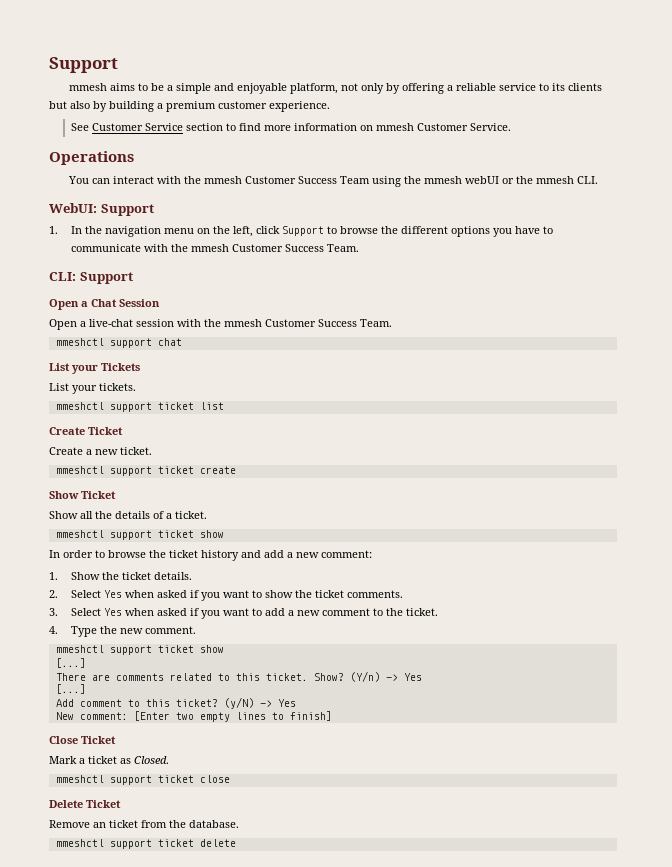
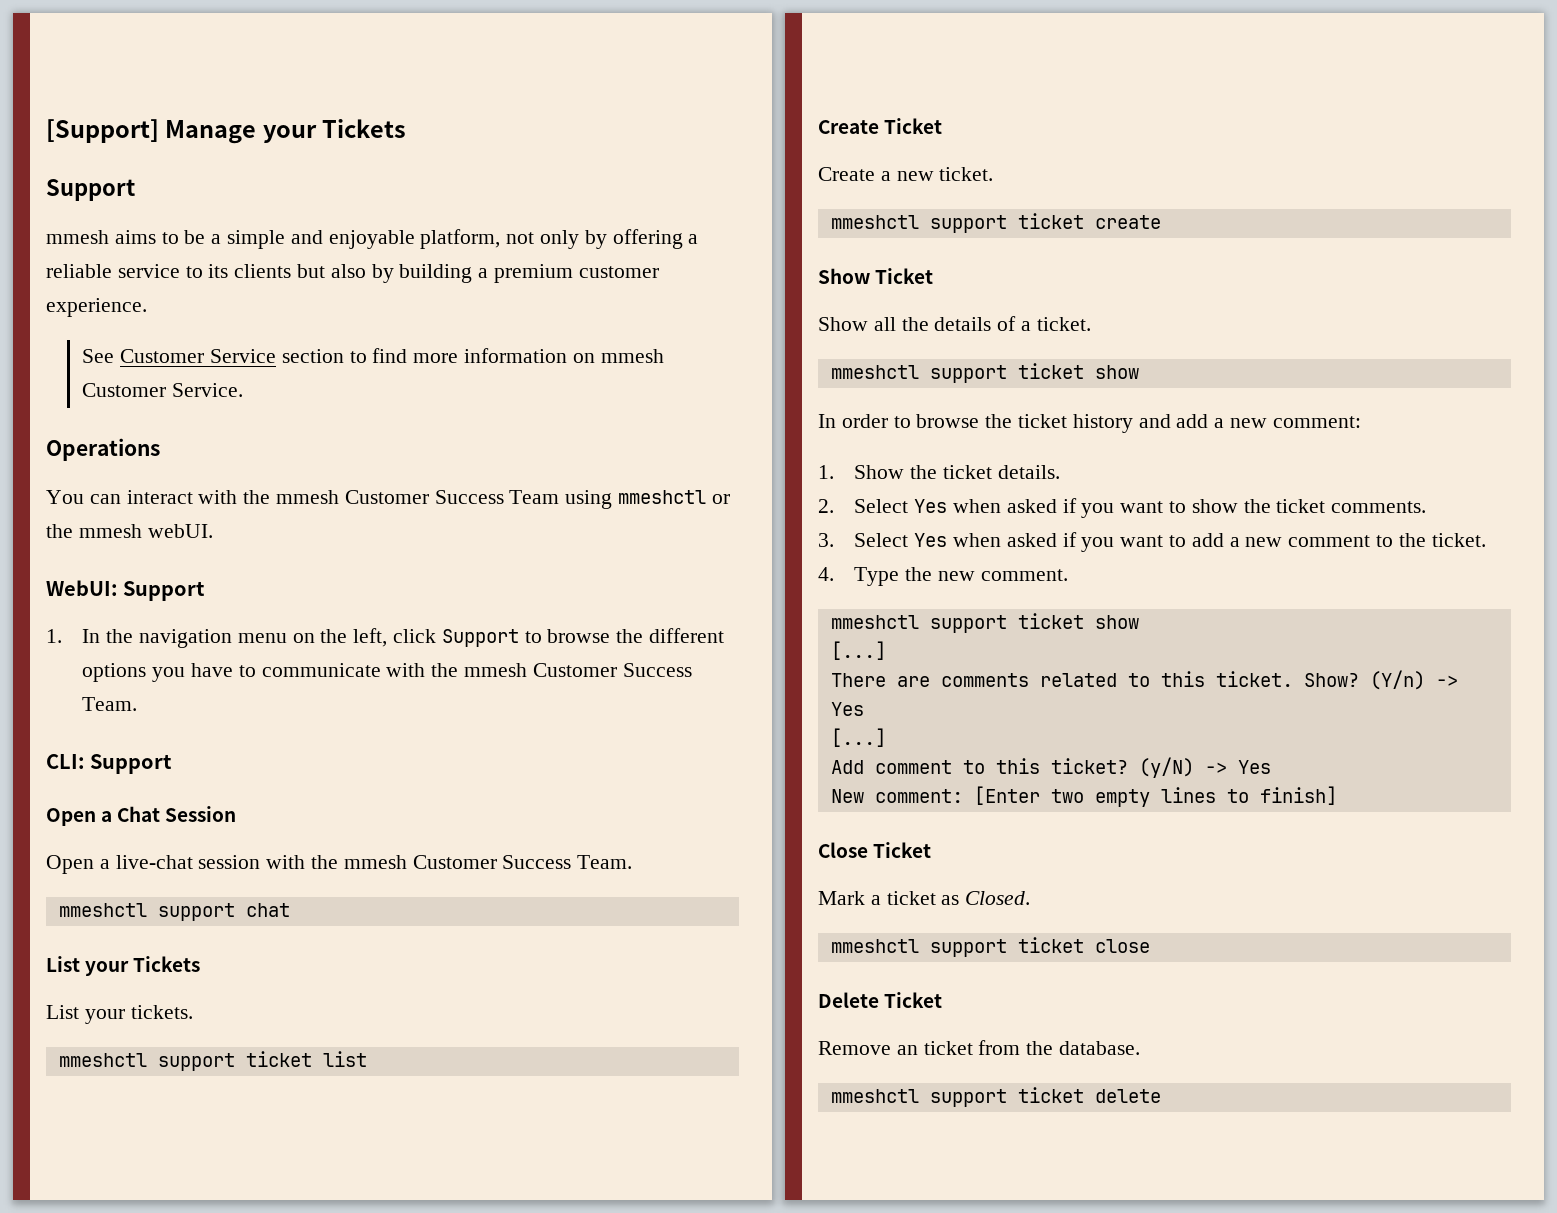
+ [Support] Manage your Tickets
- You can interact with the mmesh Customer Success Team using the mmesh webUI or the mmesh CLI.
+ You can interact with the mmesh Customer Success Team using mmeshctl or the mmesh webUI.

